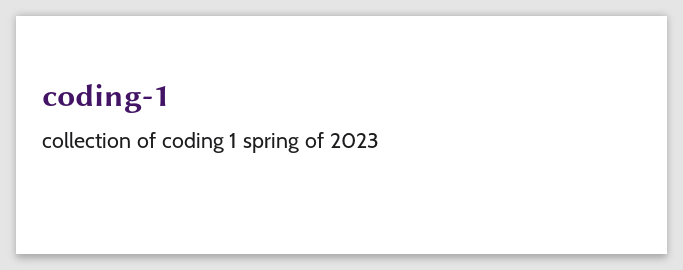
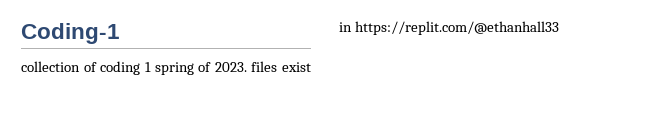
- coding-1
+ Coding-1
- collection of coding 1 spring of 2023
+ collection of coding 1 spring of 2023. files exist in https://replit.com/@ethanhall33

